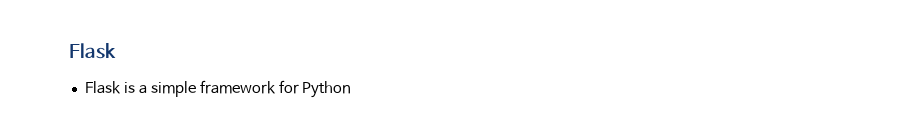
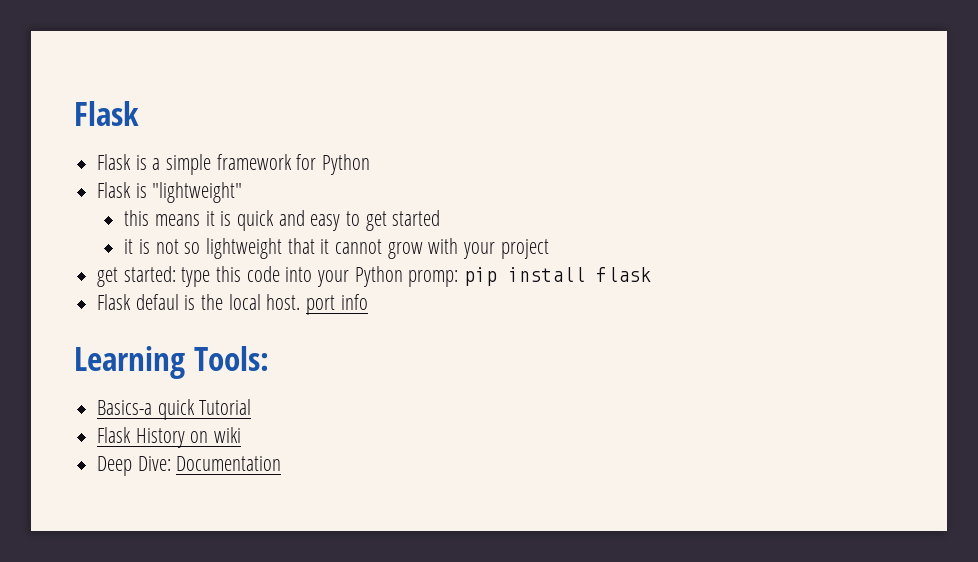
+ Flask is "lightweight"
+ this means it is quick and easy to get started
+ it is not so lightweight that it cannot grow with your project
+ get started: type this code into your Python promp: pip install flask
+ Flask defaul is the local host. port info
+ Learning Tools:
+ Basics-a quick Tutorial
+ Flask History on wiki
+ Deep Dive: Documentation

